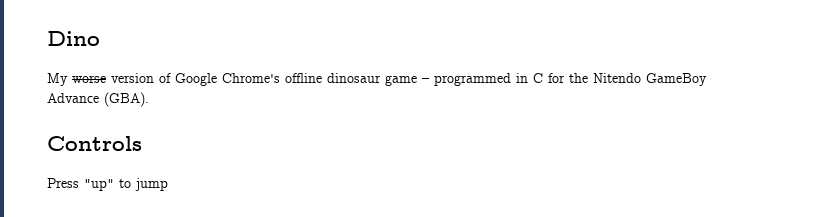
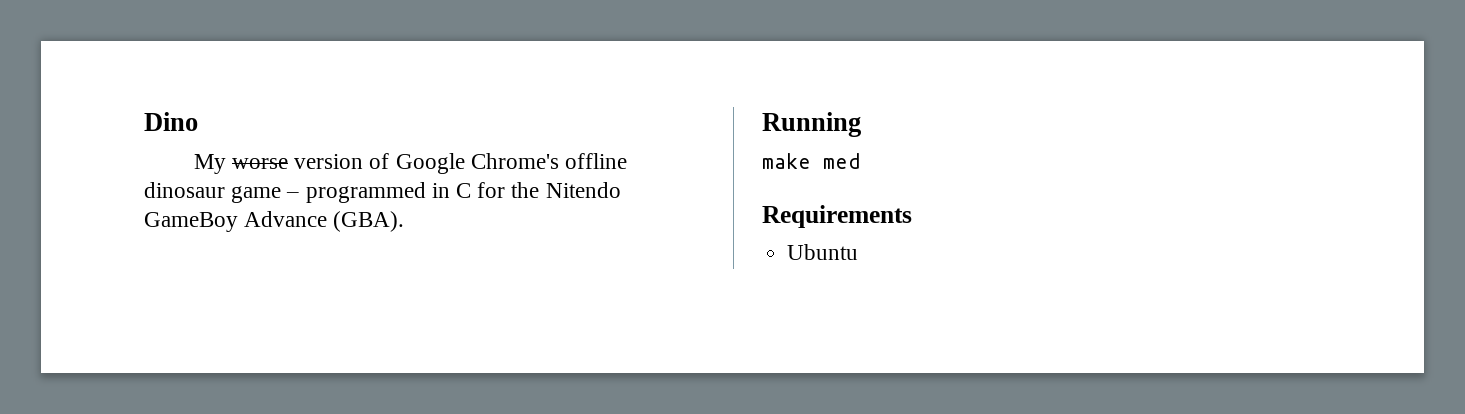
- Controls
- Press "up" to jump
+ Running
+ make med
+ Requirements
+ Ubuntu

